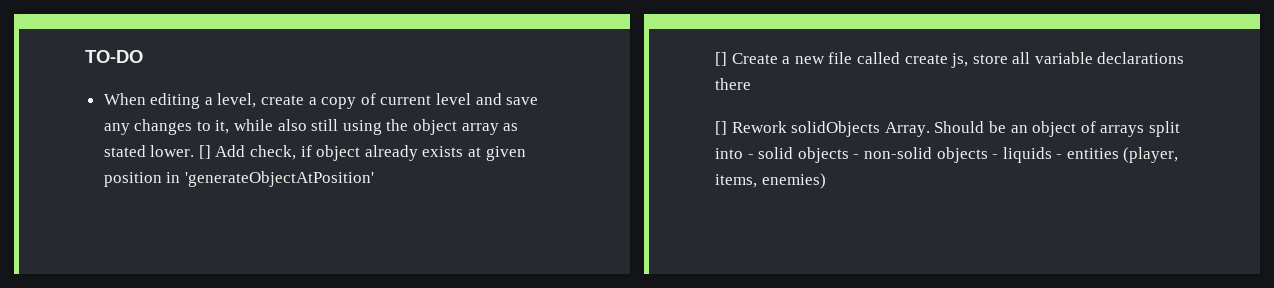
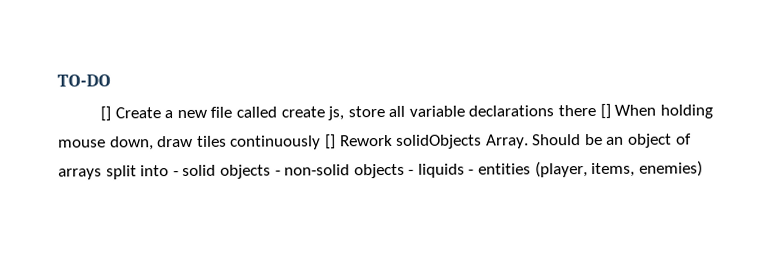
- When editing a level, create a copy of current level and save any changes to it, while also still using the object array as stated lower. [] Add check, if object already exists at given position in 'generateObjectAtPosition'
- [] Create a new file called create js, store all variable declarations there
- [] Rework solidObjects Array.
+ [] Create a new file called create js, store all variable declarations there [] When holding mouse down, draw tiles continuously [] Rework solidObjects Array.

